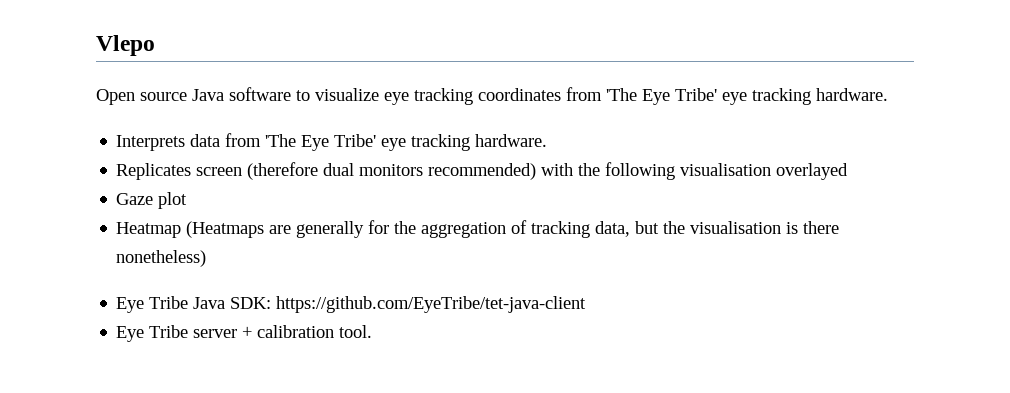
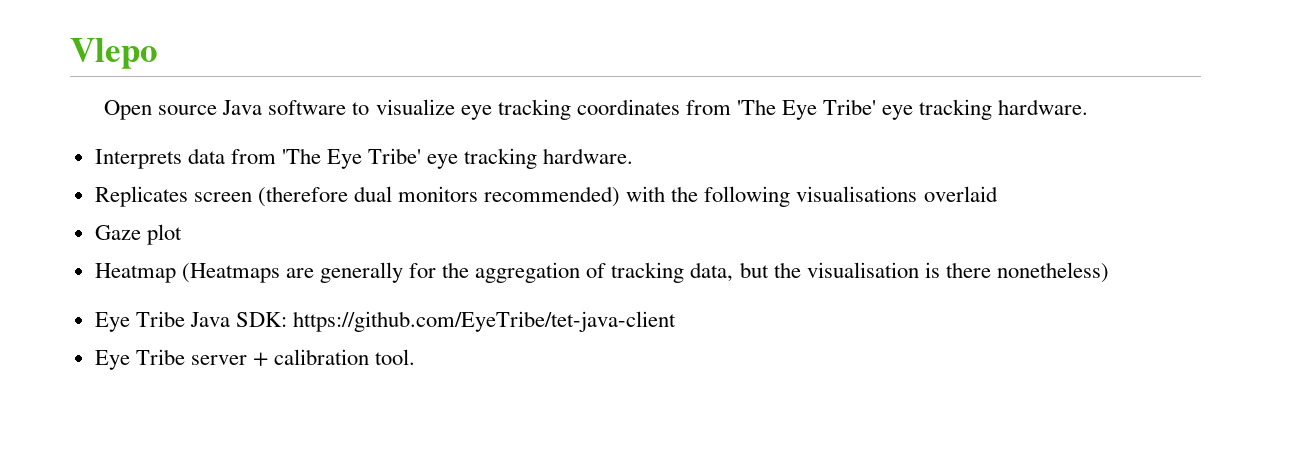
- Replicates screen (therefore dual monitors recommended) with the following visualisation overlayed
+ Replicates screen (therefore dual monitors recommended) with the following visualisations overlaid

